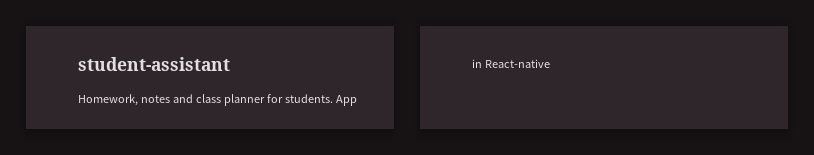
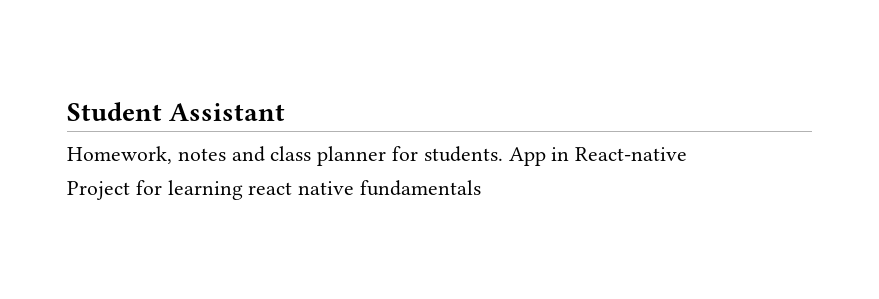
- student-assistant
+ Student Assistant
+ Project for learning react native fundamentals

